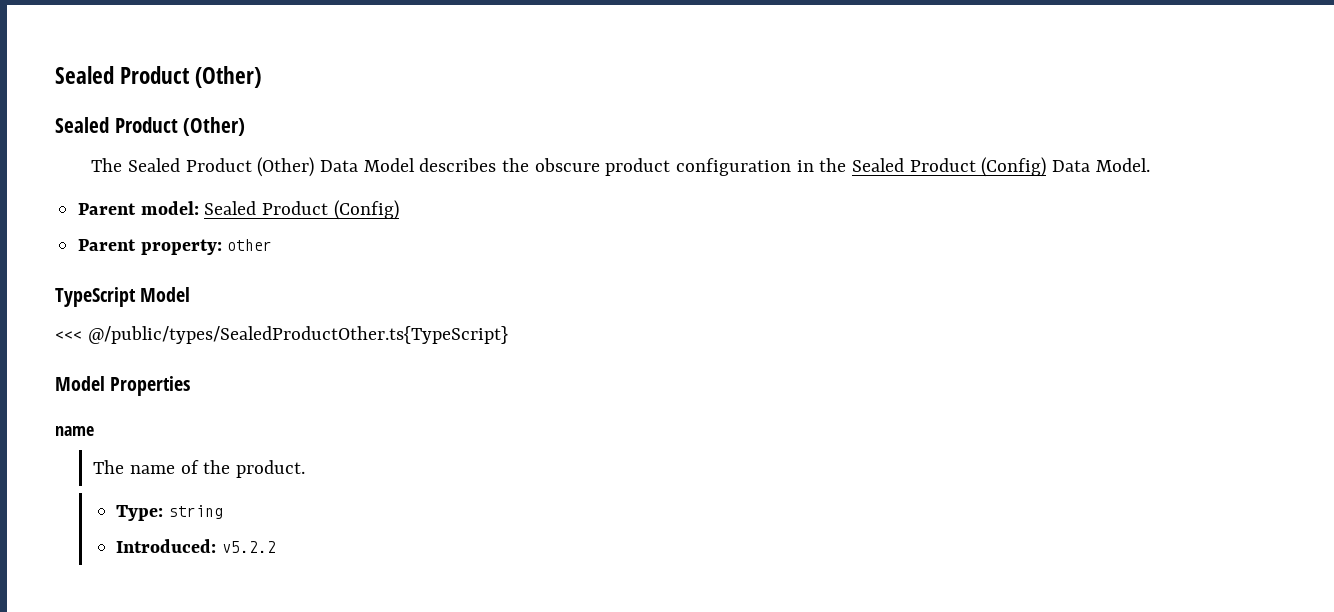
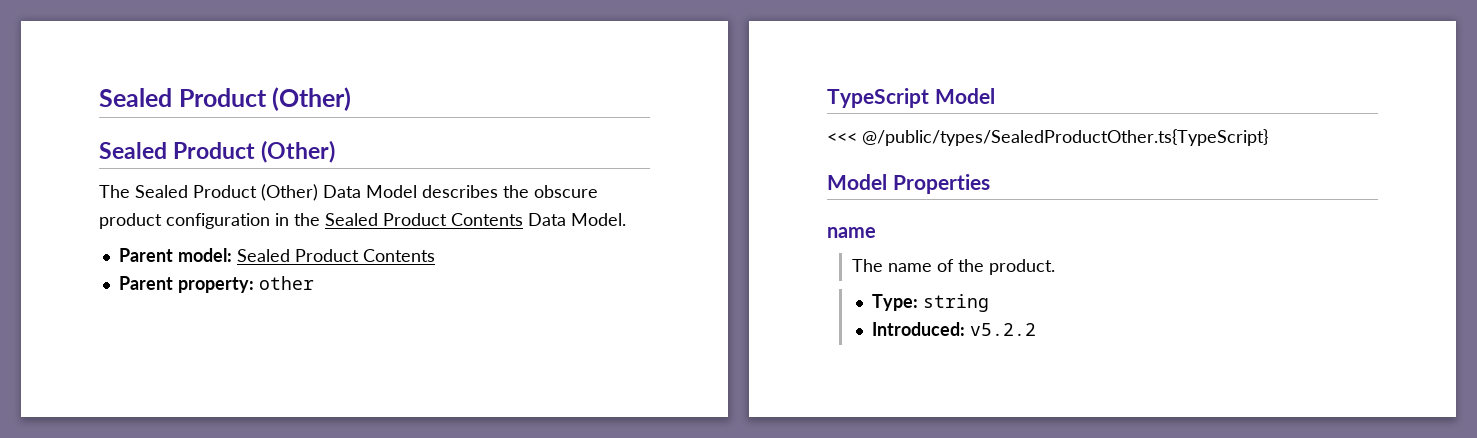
- The Sealed Product (Other) Data Model describes the obscure product configuration in the Sealed Product (Config) Data Model.
+ The Sealed Product (Other) Data Model describes the obscure product configuration in the Sealed Product Contents Data Model.
- Parent model: Sealed Product (Config)
+ Parent model: Sealed Product Contents

